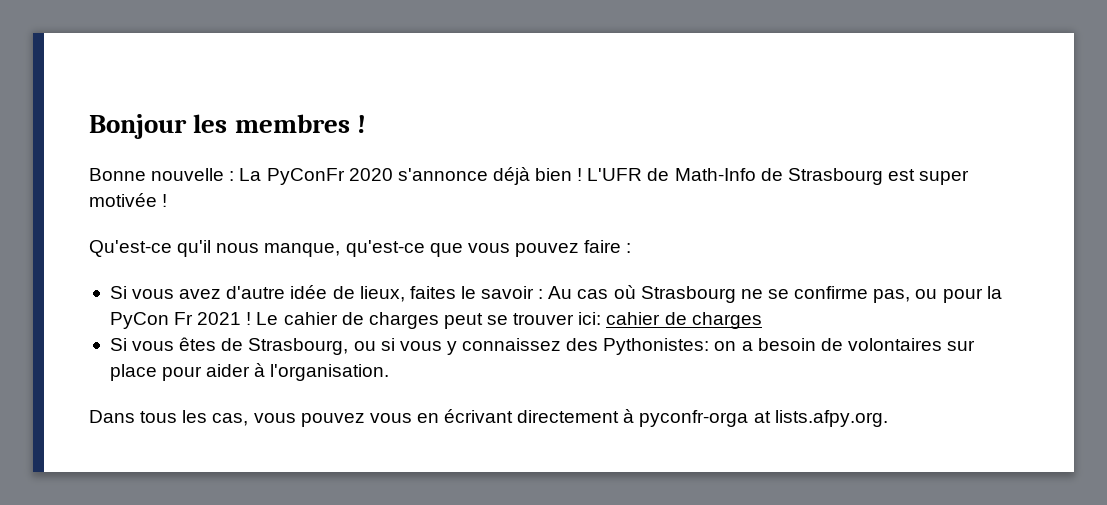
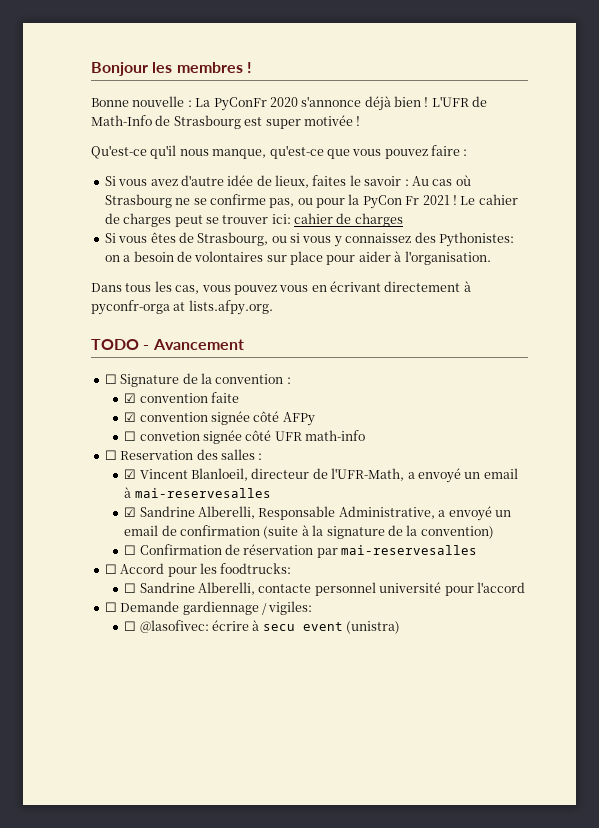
+ TODO - Avancement
+ ☐ Signature de la convention :
+ ☑ convention faite
+ ☑ convention signée côté AFPy
+ ☐ convetion signée côté UFR math-info
+ ☐ Reservation des salles :
+ ☑ Vincent Blanloeil, directeur de l'UFR-Math, a envoyé un email à mai-reservesalles
+ ☑ Sandrine Alberelli, Responsable Administrative, a envoyé un email de confirmation (suite à la signature de la convention)
+ ☐ Confirmation de réservation par mai-reservesalles
+ ☐ Accord pour les foodtrucks:
+ ☐ Sandrine Alberelli, contacte personnel université pour l'accord
+ ☐ Demande gardiennage / vigiles:
+ ☐ @lasofivec: écrire à secu event (unistra)

